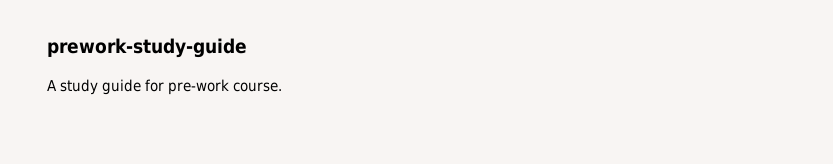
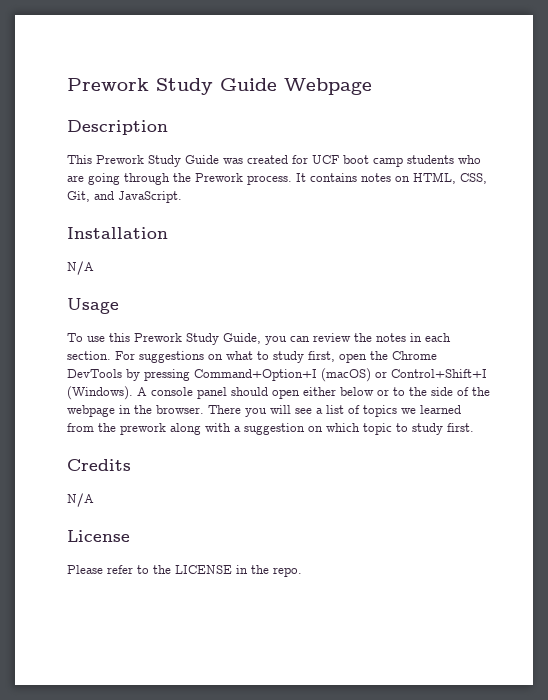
- prework-study-guide
- A study guide for pre-work course.
+ Prework Study Guide Webpage
+ Description
+ This Prework Study Guide was created for UCF boot camp students who are going through the Prework process. It contains notes on HTML, CSS, Git, and JavaScript.
+ Installation
+ N/A
+ Usage
+ To use this Prework Study Guide, you can review the notes in each section. For suggestions on what to study first, open the Chrome DevTools by pressing Command+Option+I (macOS) or Control+Shift+I (Windows). A console panel should open either below or to the side of the webpage in the browser. There you will see a list of topics we learned from the prework along with a suggestion on which topic to study first.
+ Credits
+ N/A
+ License
+ Please refer to the LICENSE in the repo.

